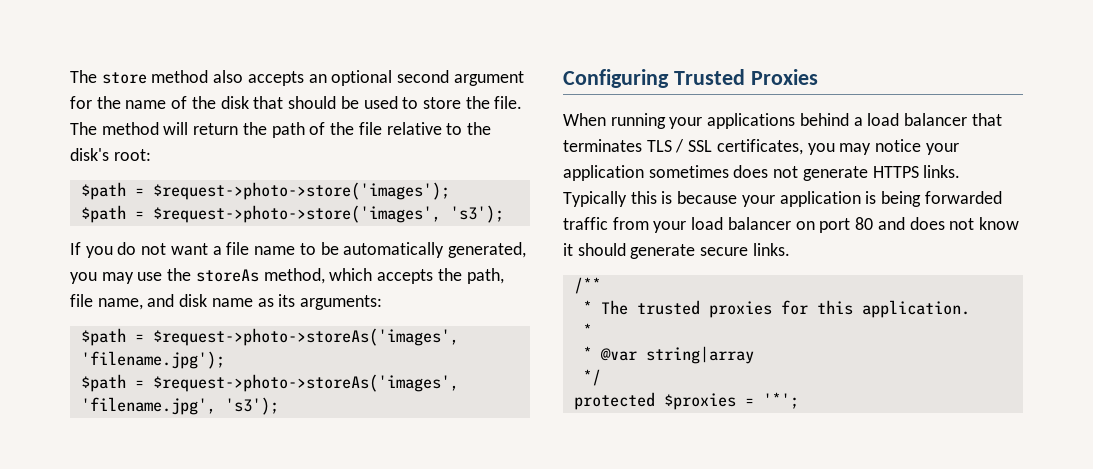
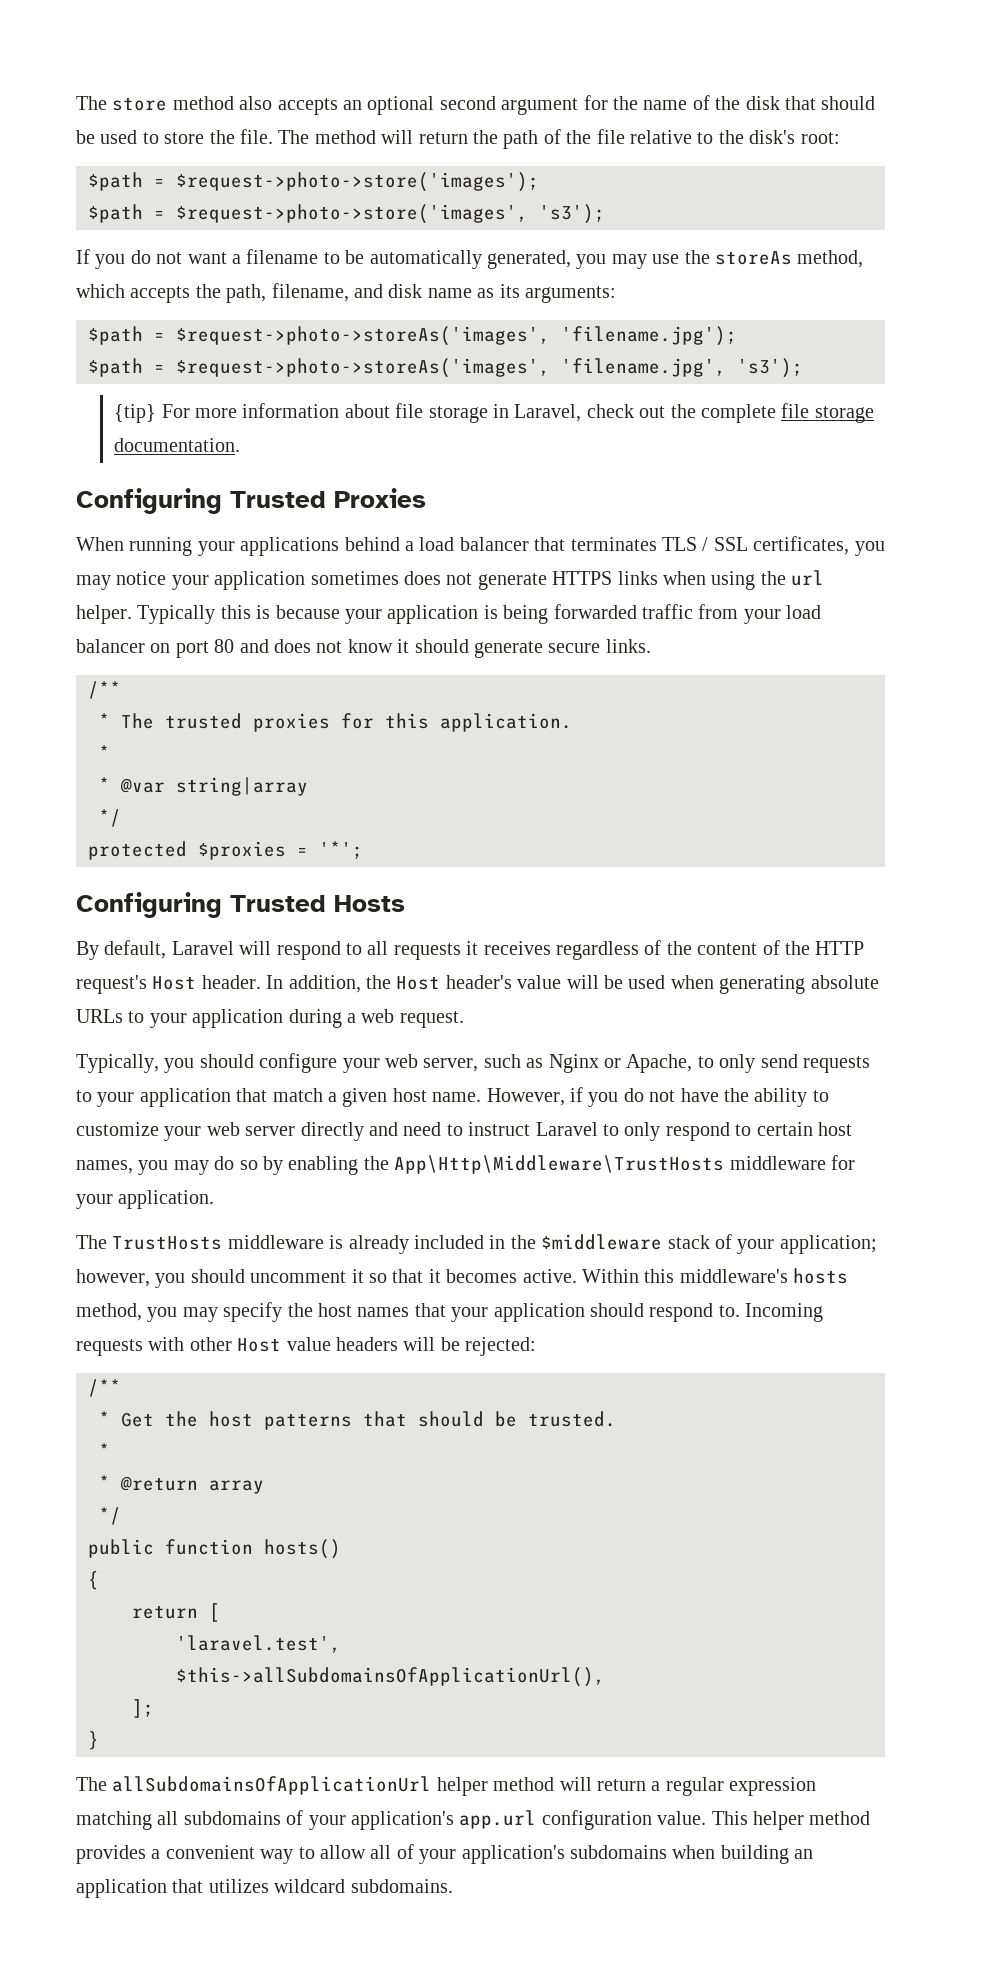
- If you do not want a file name to be automatically generated, you may use the storeAs method, which accepts the path, file name, and disk name as its arguments:
+ If you do not want a filename to be automatically generated, you may use the storeAs method, which accepts the path, filename, and disk name as its arguments:
+ {tip} For more information about file storage in Laravel, check out the complete file storage documentation.
- When running your applications behind a load balancer that terminates TLS / SSL certificates, you may notice your application sometimes does not generate HTTPS links.
+ When running your applications behind a load balancer that terminates TLS / SSL certificates, you may notice your application sometimes does not generate HTTPS links when using the url helper.
+ Configuring Trusted Hosts
+ By default, Laravel will respond to all requests it receives regardless of the content of the HTTP request's Host header. In addition, the Host header's value will be used when generating absolute URLs to your application during a web request.
+ Typically, you should configure your web server, such as Nginx or Apache, to only send requests to your application that match a given host name. However, if you do not have the ability to customize your web server directly and need to instruct Laravel to only respond to certain host names, you may do so by enabling the App\Http\Middleware\TrustHosts middleware for your application.
+ The TrustHosts middleware is already included in the $middleware stack of your application; however, you should uncomment it so that it becomes active. Within this middleware's hosts method, you may specify the host names that your application should respond to. Incoming requests with other Host value headers will be rejected:
+ /**
+ * Get the host patterns that should be trusted.
+ *
+ * @return array
+ */
+ public function hosts()
+ {
+ return [
+ 'laravel.test',
+ $this->allSubdomainsOfApplicationUrl(),
+ ];
+ }
+ The allSubdomainsOfApplicationUrl helper method will return a regular expression matching all subdomains of your application's app.url configuration value. This helper method provides a convenient way to allow all of your application's subdomains when building an application that utilizes wildcard subdomains.

